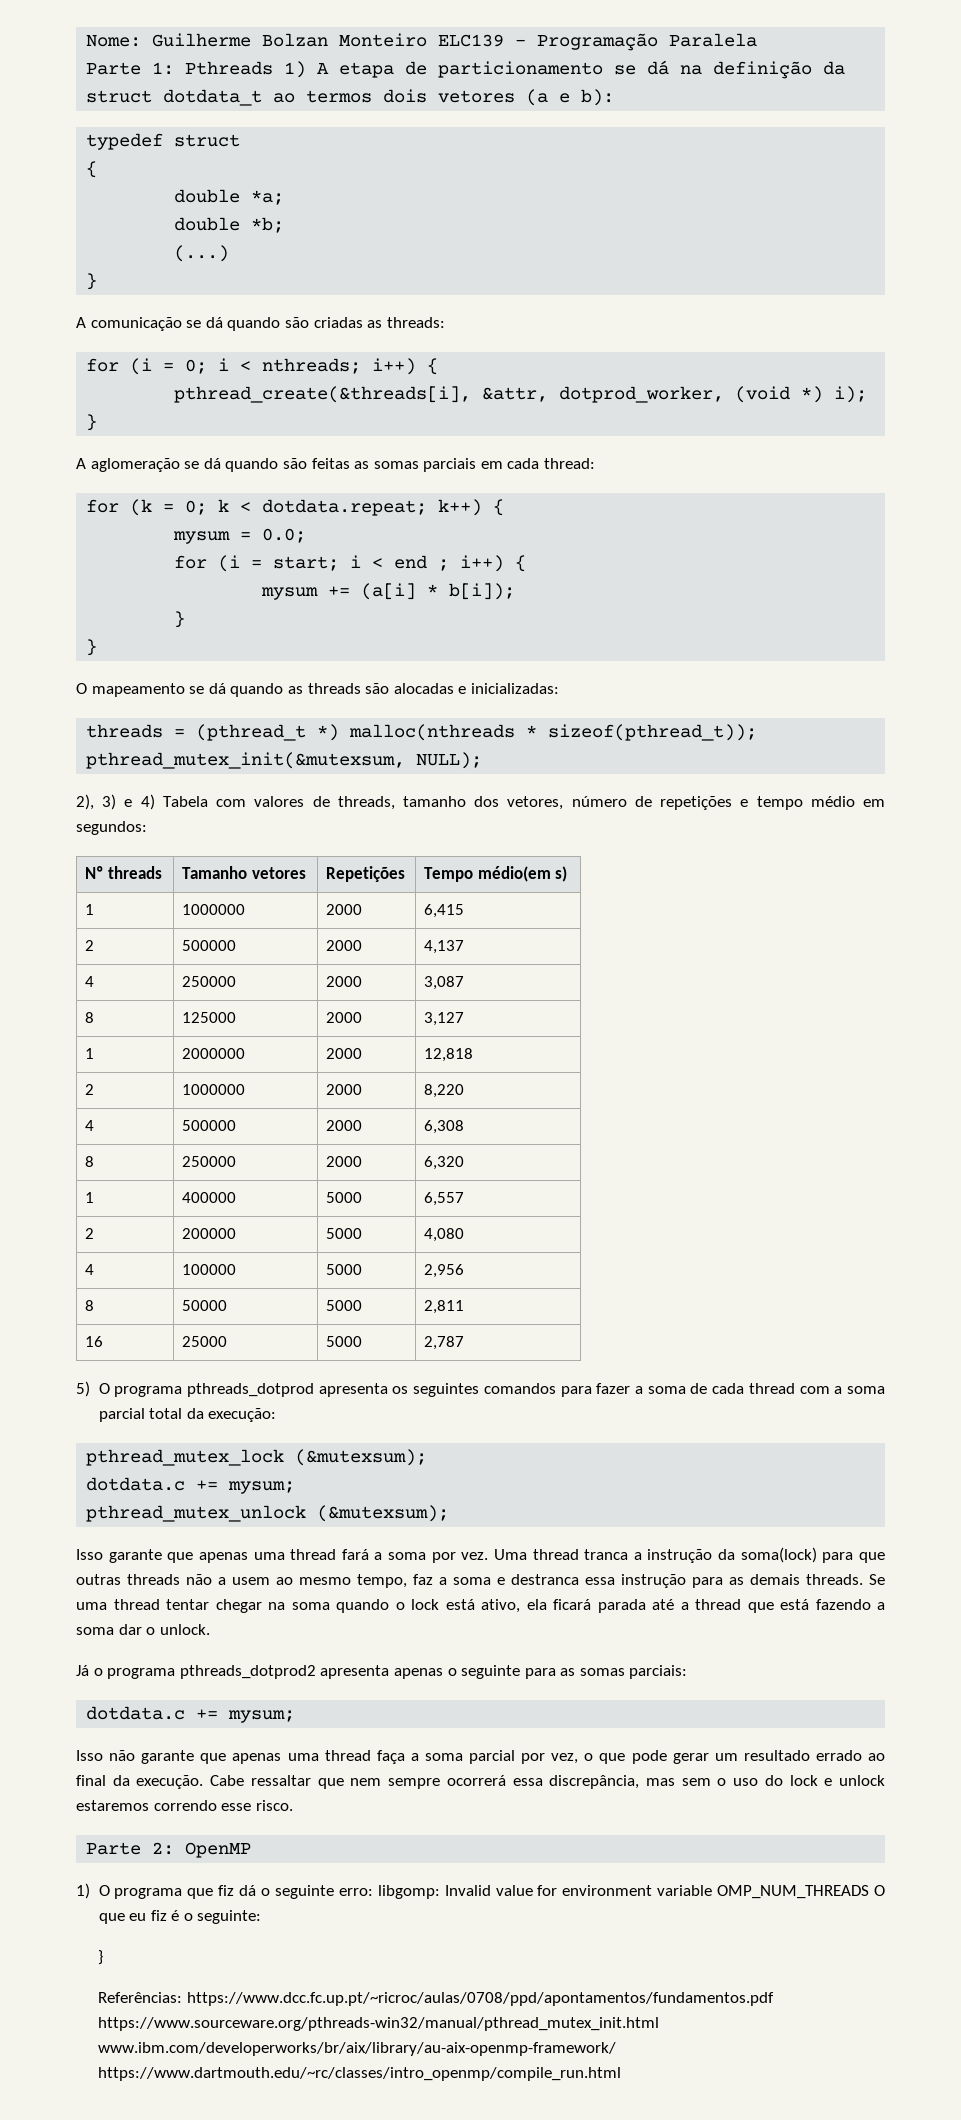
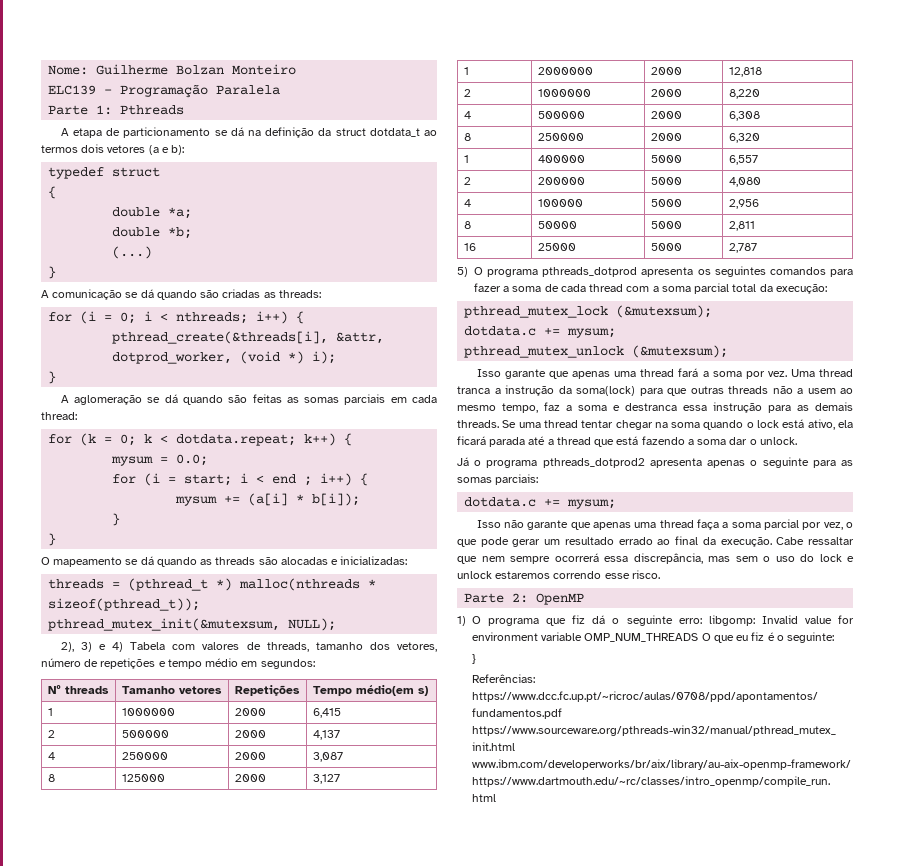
- Nome: Guilherme Bolzan Monteiro ELC139 - Programação Paralela
+ Nome: Guilherme Bolzan Monteiro
+ ELC139 - Programação Paralela
- Parte 1: Pthreads 1) A etapa de particionamento se dá na definição da struct dotdata_t ao termos dois vetores (a e b):
+ Parte 1: Pthreads
+ A etapa de particionamento se dá na definição da struct dotdata_t ao termos dois vetores (a e b):

